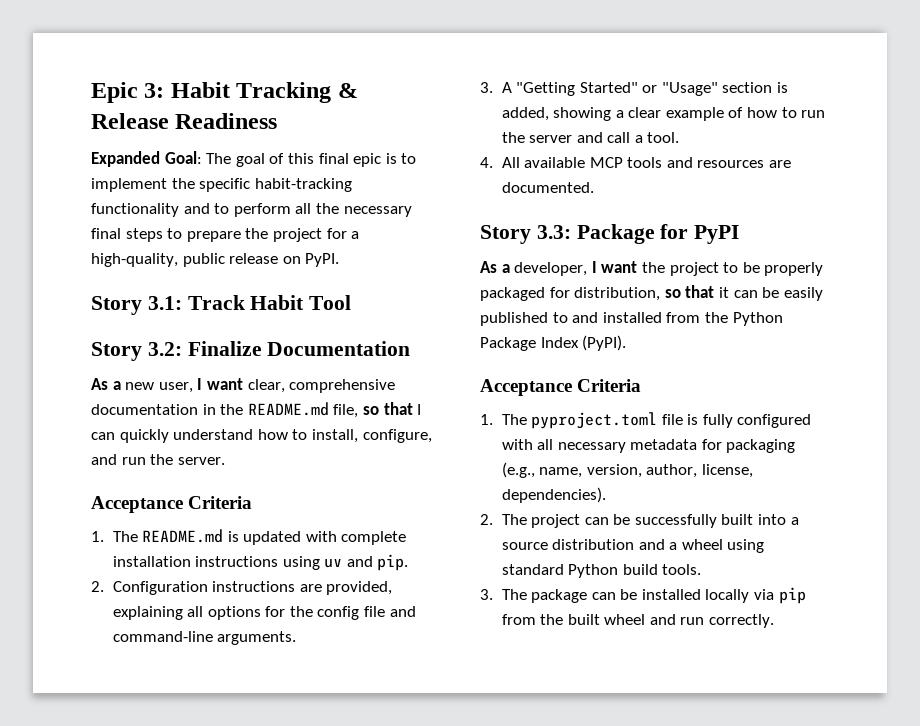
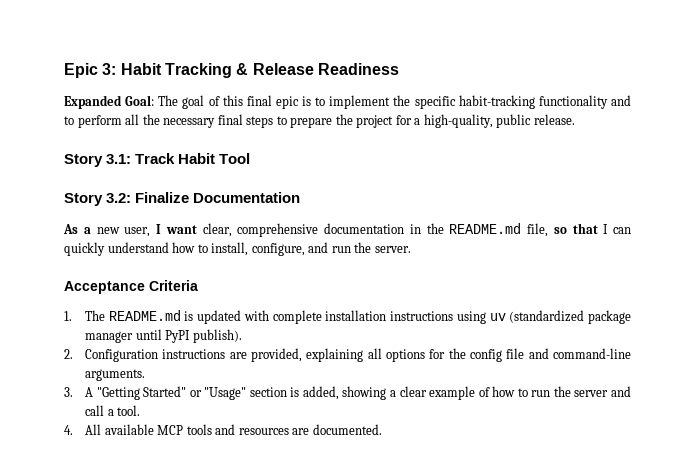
- Expanded Goal: The goal of this final epic is to implement the specific habit-tracking functionality and to perform all the necessary final steps to prepare the project for a high-quality, public release on PyPI.
+ Expanded Goal: The goal of this final epic is to implement the specific habit-tracking functionality and to perform all the necessary final steps to prepare the project for a high-quality, public release.
- 1. The README.md is updated with complete installation instructions using uv and pip.
+ 1. The README.md is updated with complete installation instructions using uv (standardized package manager until PyPI publish).
- Story 3.3: Package for PyPI
- As a developer, I want the project to be properly packaged for distribution, so that it can be easily published to and installed from the Python Package Index (PyPI).
- Acceptance Criteria
- 1. The pyproject.toml file is fully configured with all necessary metadata for packaging (e.g., name, version, author, license, dependencies).
- 2. The project can be successfully built into a source distribution and a wheel using standard Python build tools.
- 3. The package can be installed locally via pip from the built wheel and run correctly.

